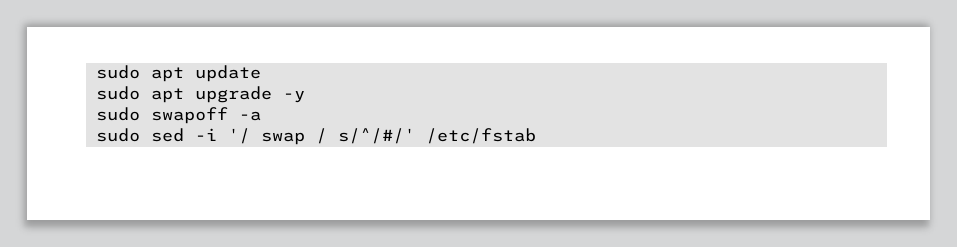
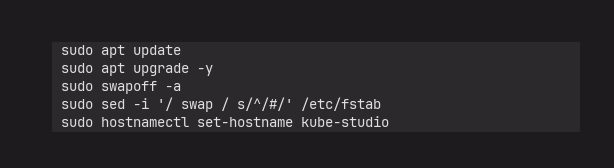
+ sudo hostnamectl set-hostname kube-studio

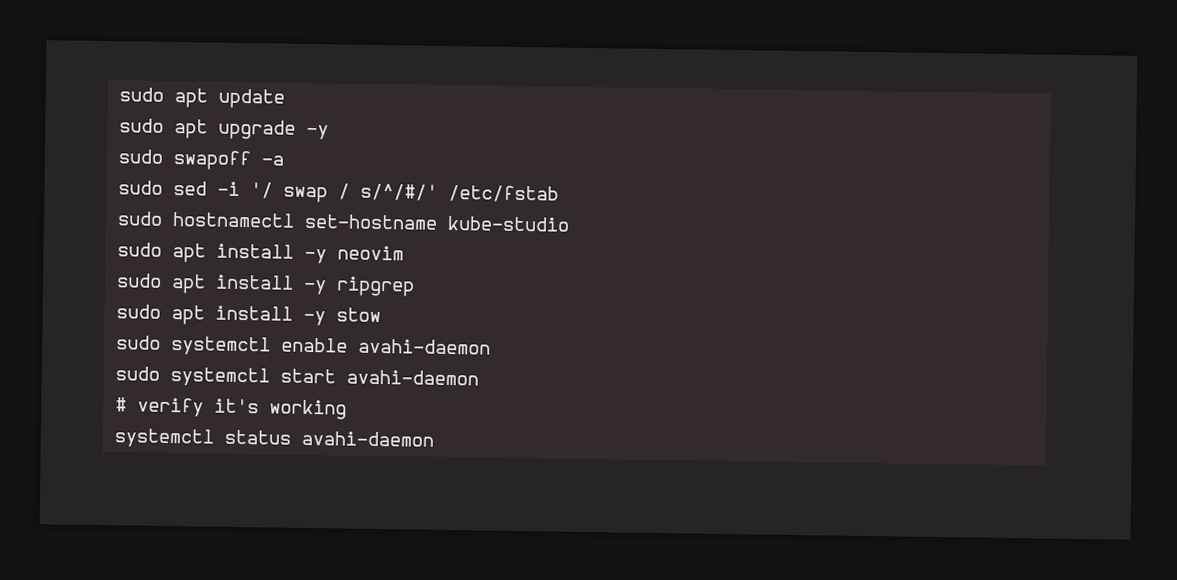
+ sudo apt install -y neovim
+ sudo apt install -y ripgrep
+ sudo apt install -y stow
+ sudo systemctl enable avahi-daemon
+ sudo systemctl start avahi-daemon
+ # verify it's working
+ systemctl status avahi-daemon

